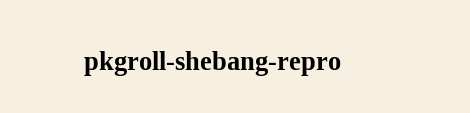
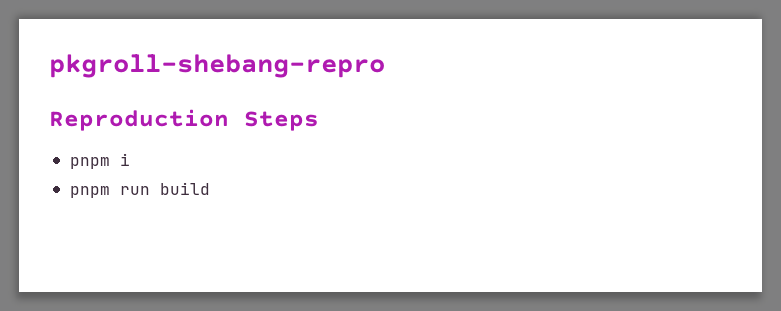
+ Reproduction Steps
+ pnpm i
+ pnpm run build

